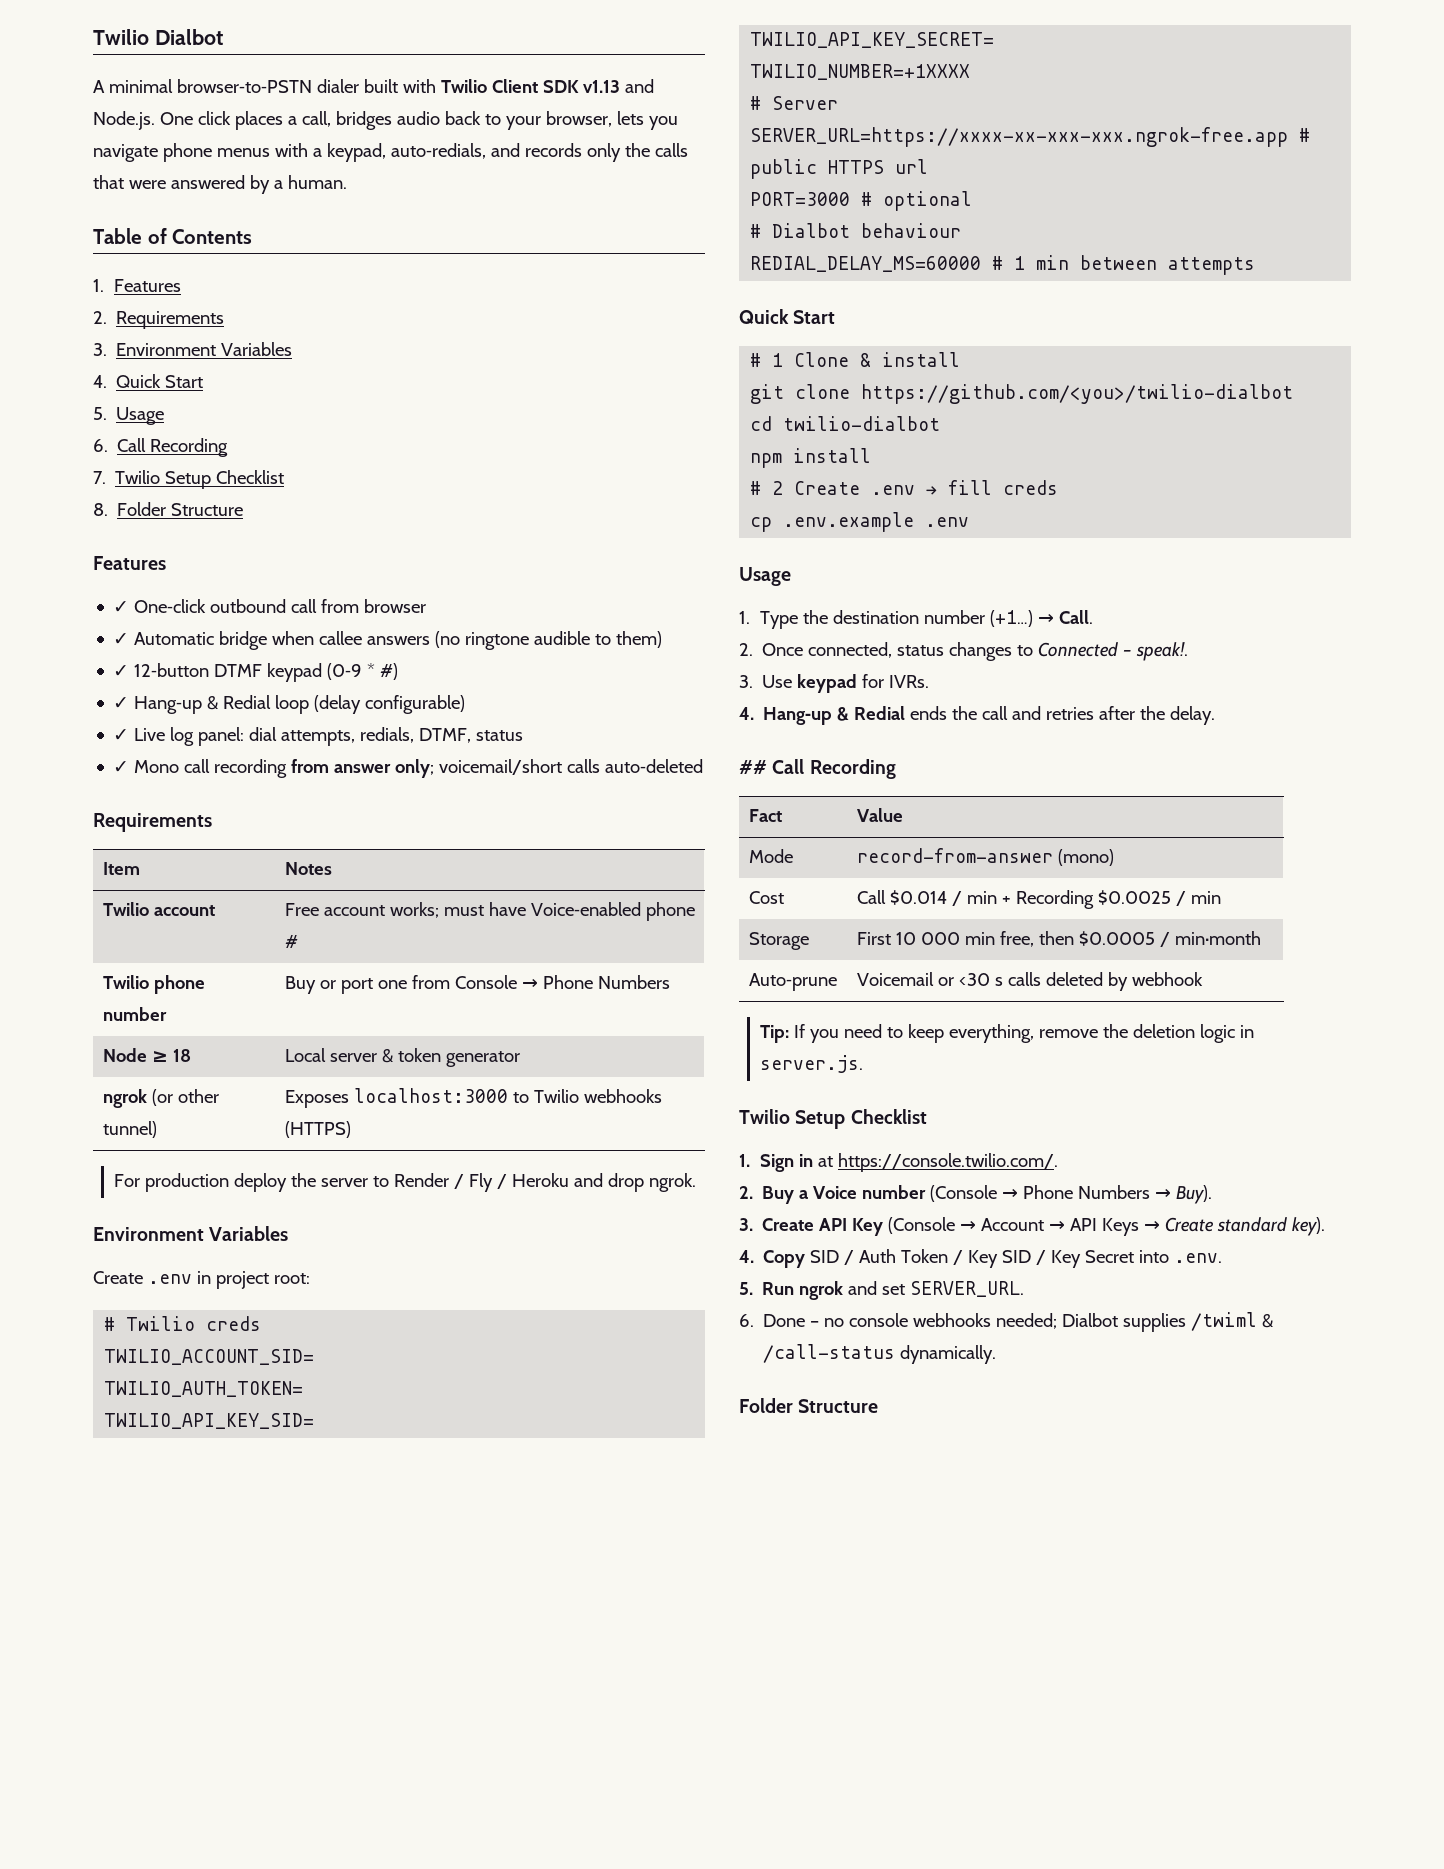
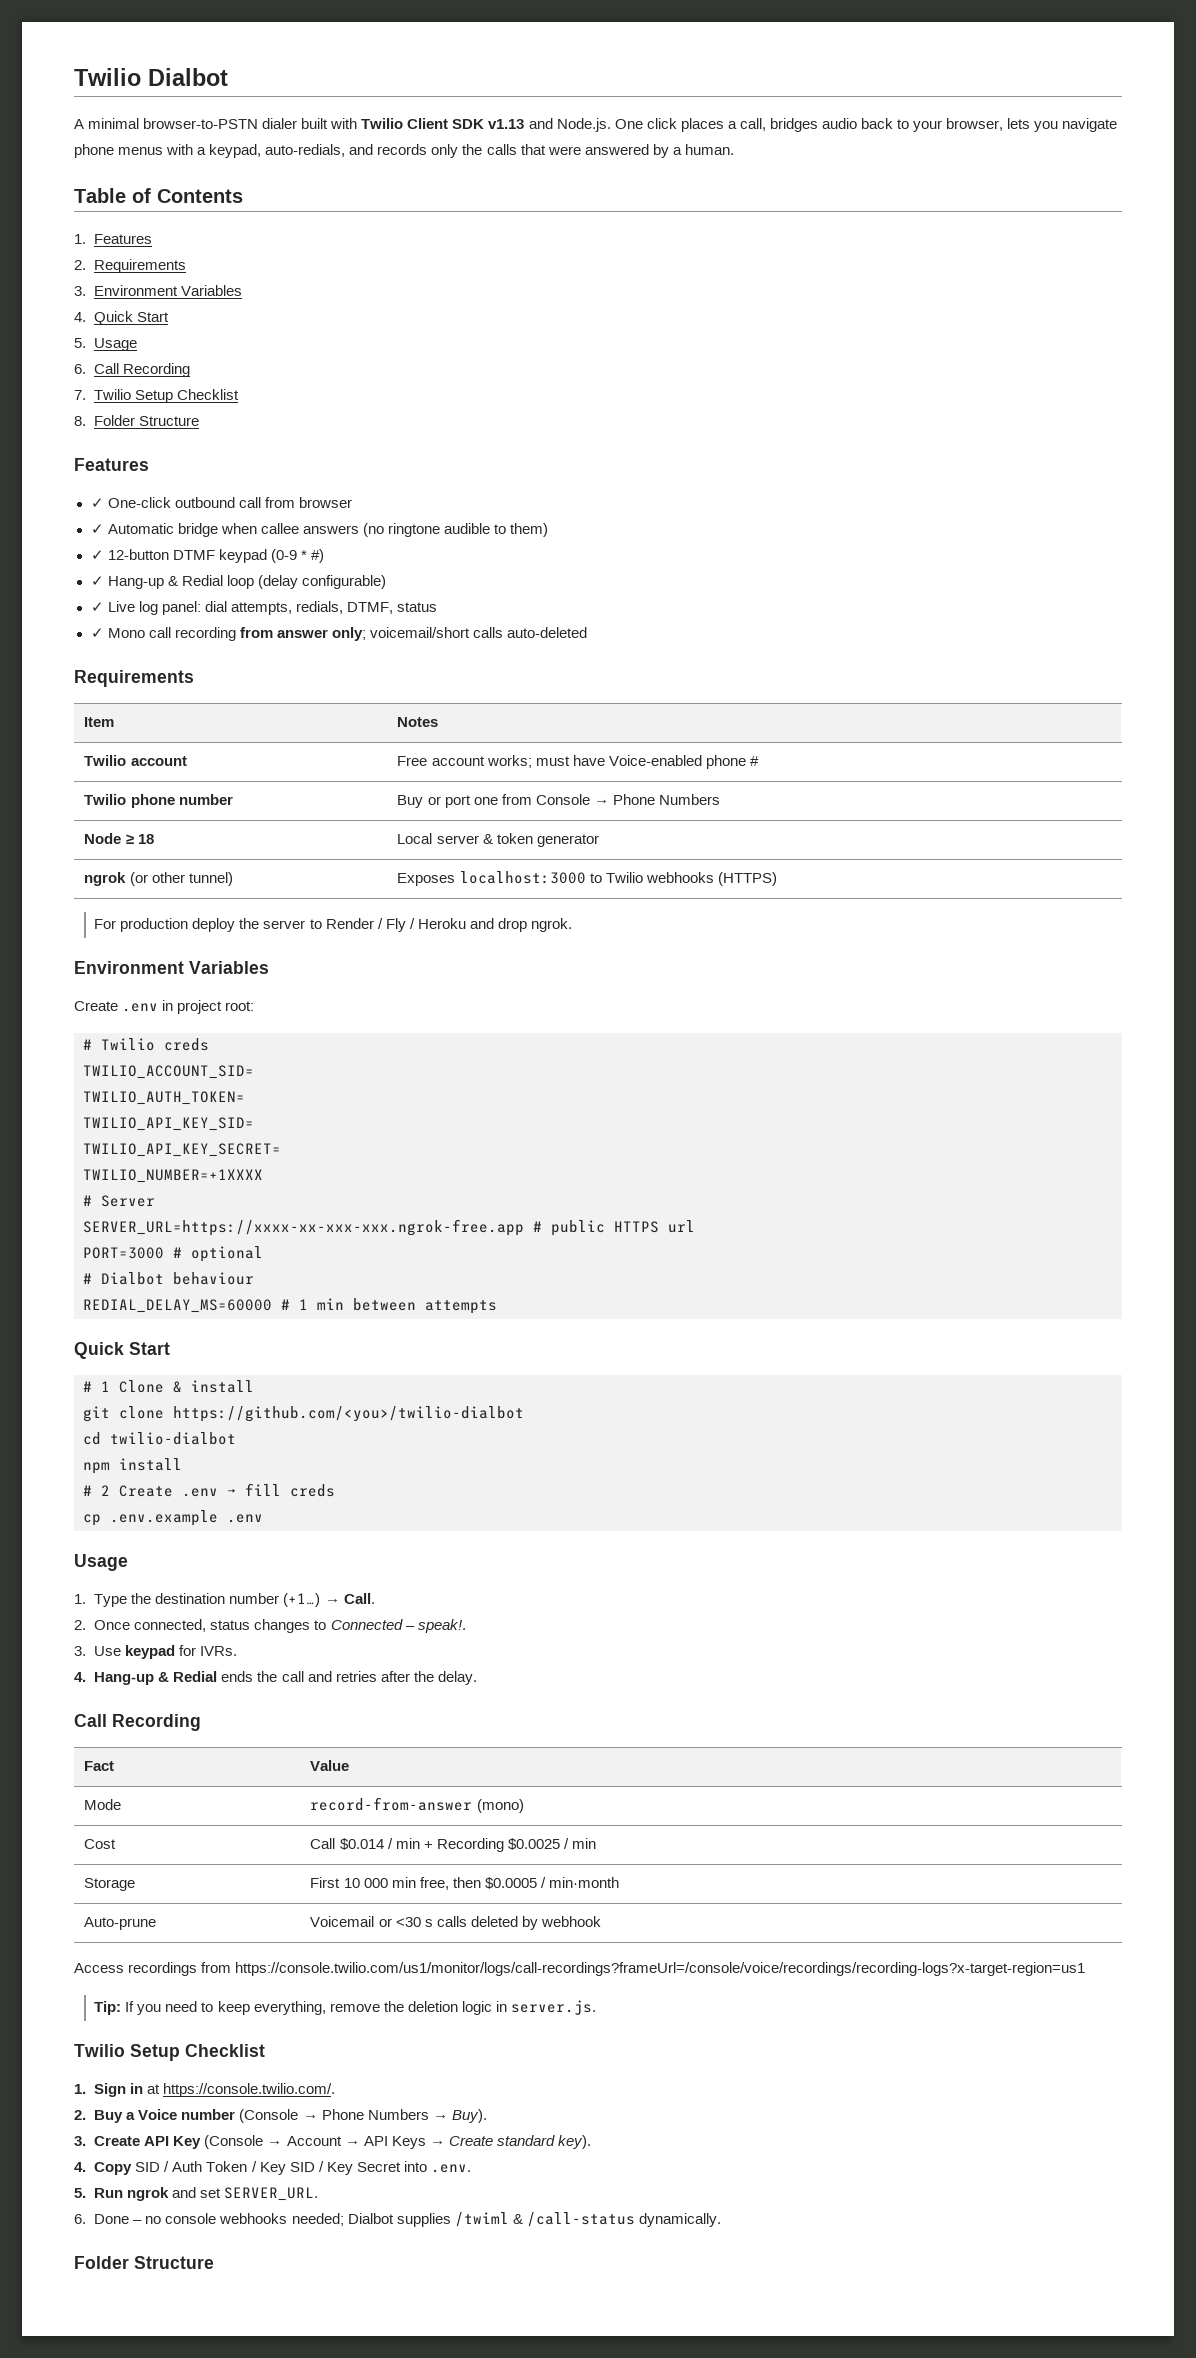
  4. Hang‑up & Redial ends the call and retries after the delay.
- ## Call Recording
+ Call Recording
+ Access recordings from https://console.twilio.com/us1/monitor/logs/call-recordings?frameUrl=/console/voice/recordings/recording-logs?x-target-region=us1

